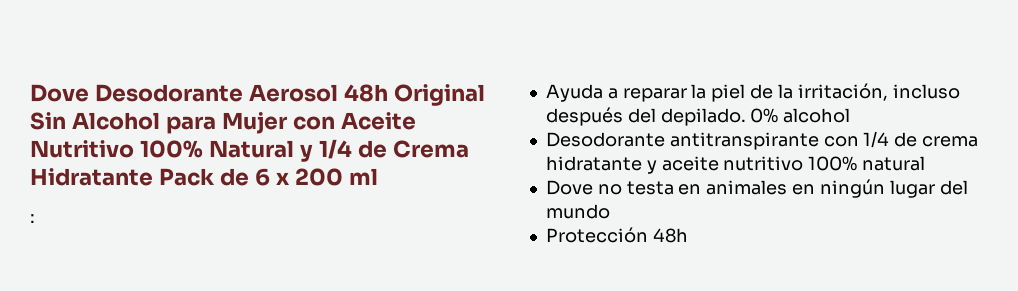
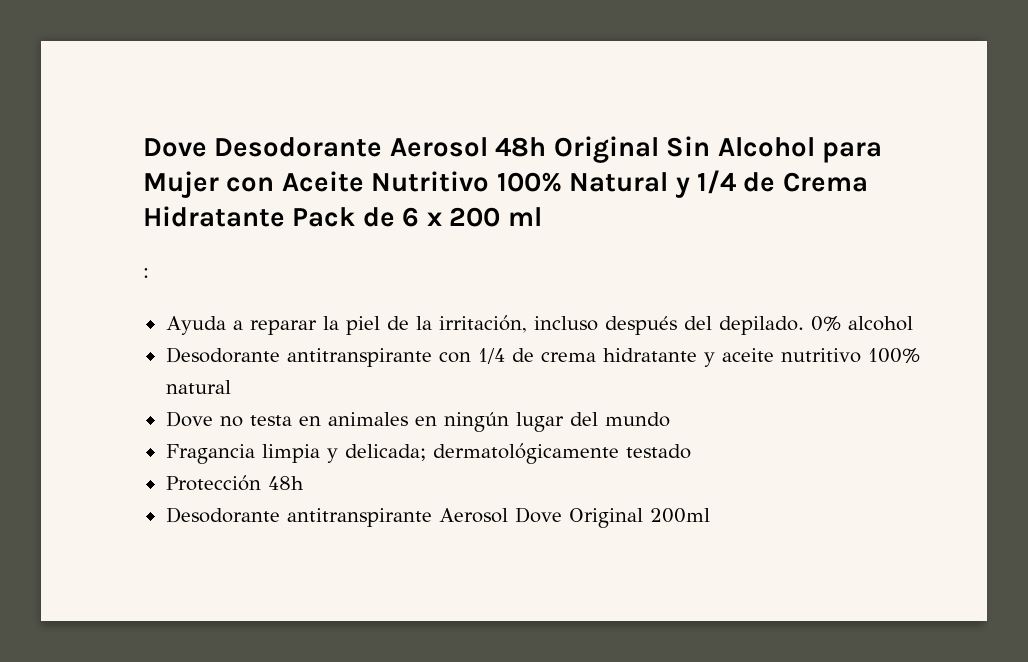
+ Fragancia limpia y delicada; dermatológicamente testado
  Protección 48h
+ Desodorante antitranspirante Aerosol Dove Original 200ml

